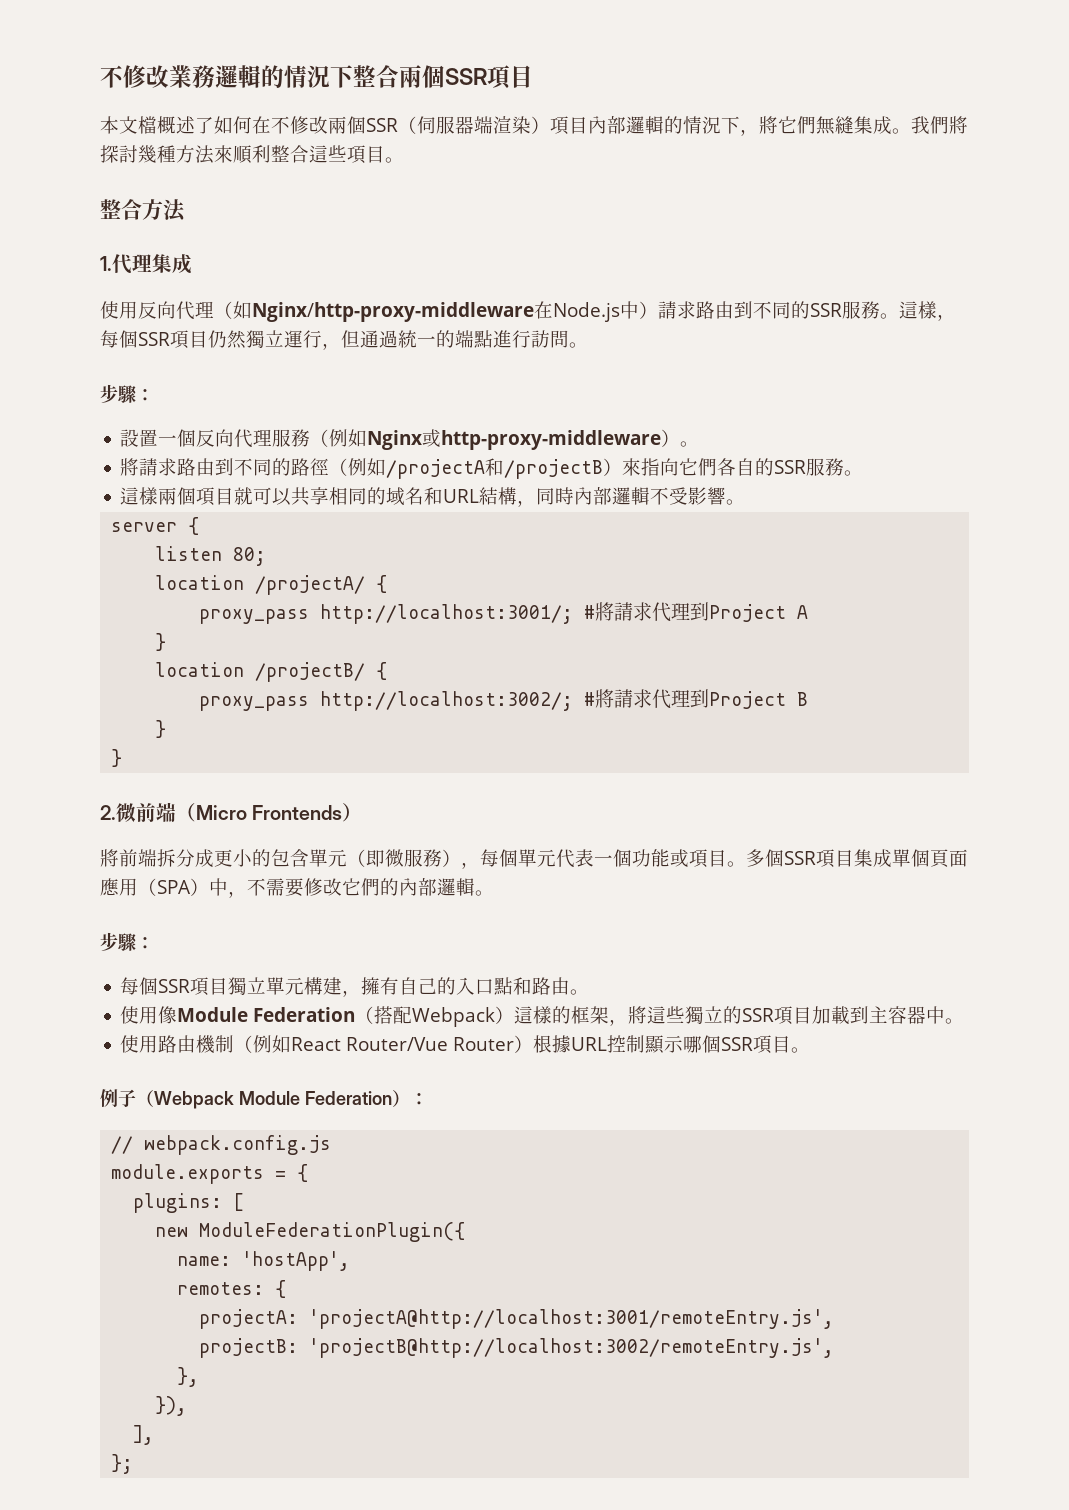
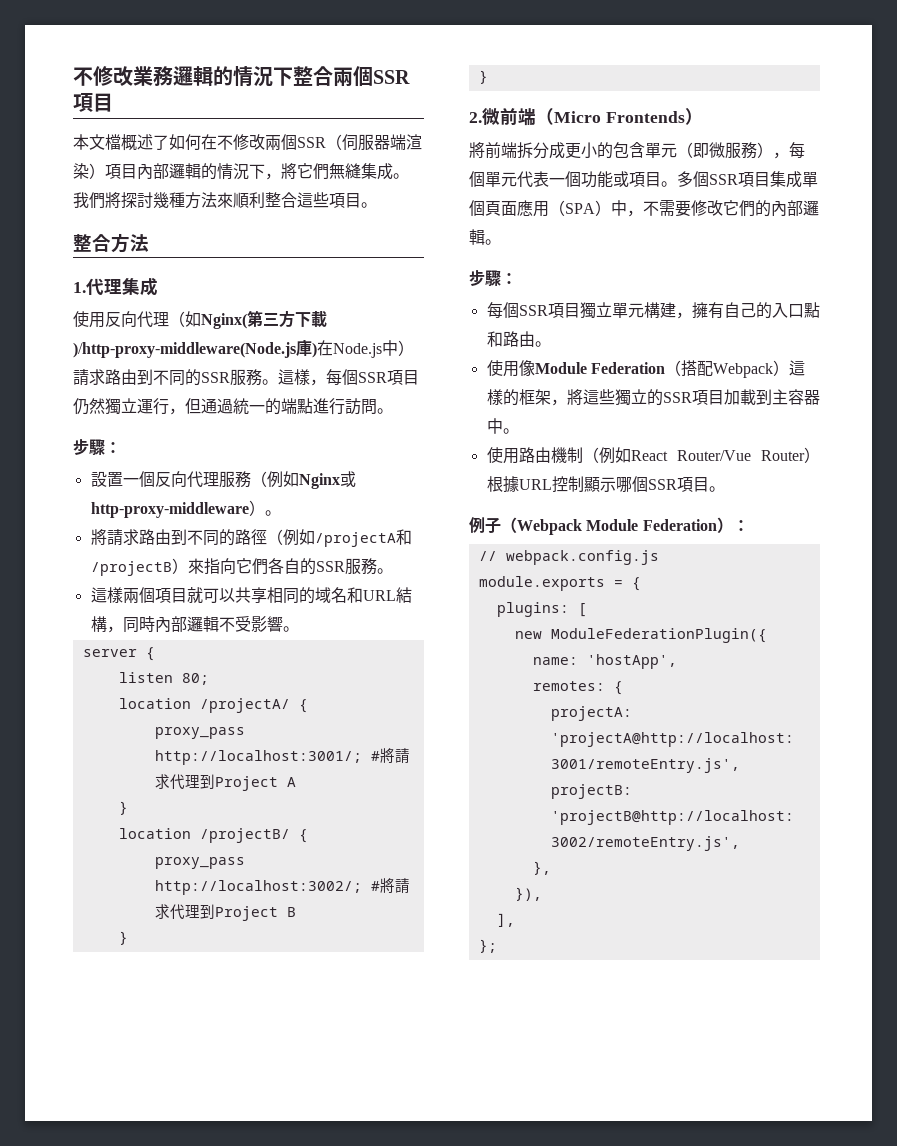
- 使用反向代理（如Nginx/http-proxy-middleware在Node.js中）請求路由到不同的SSR服務。
+ 使用反向代理（如Nginx(第三方下載)/http-proxy-middleware(Node.js庫)在Node.js中）請求路由到不同的SSR服務。

